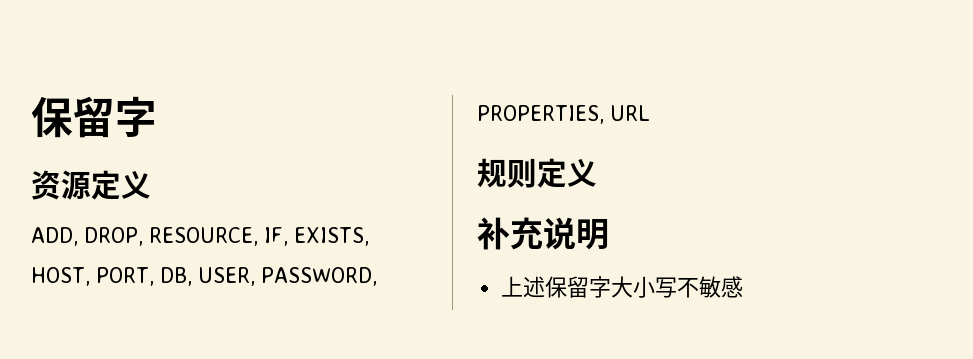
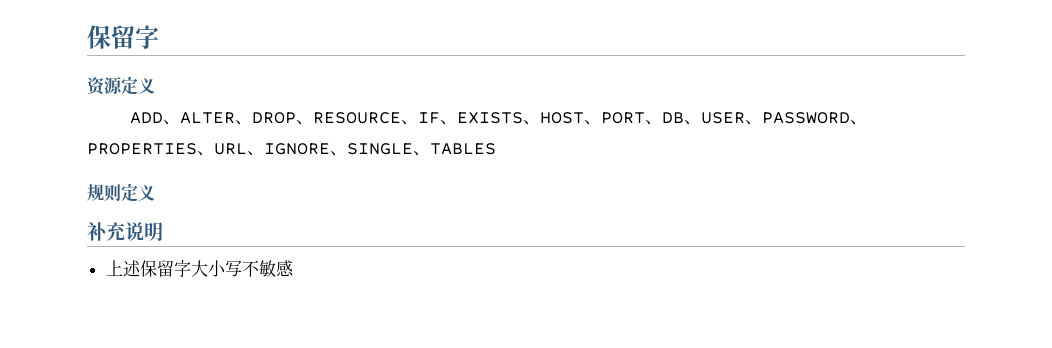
- ADD, DROP, RESOURCE, IF, EXISTS, HOST, PORT, DB, USER, PASSWORD, PROPERTIES, URL
+ ADD、ALTER、DROP、RESOURCE、IF、EXISTS、HOST、PORT、DB、USER、PASSWORD、PROPERTIES、URL、IGNORE、SINGLE、TABLES

